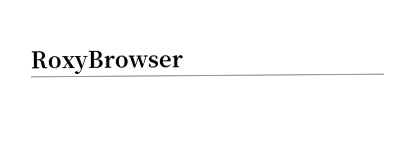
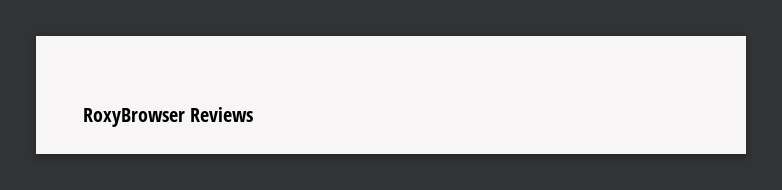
- RoxyBrowser
+ RoxyBrowser Reviews

